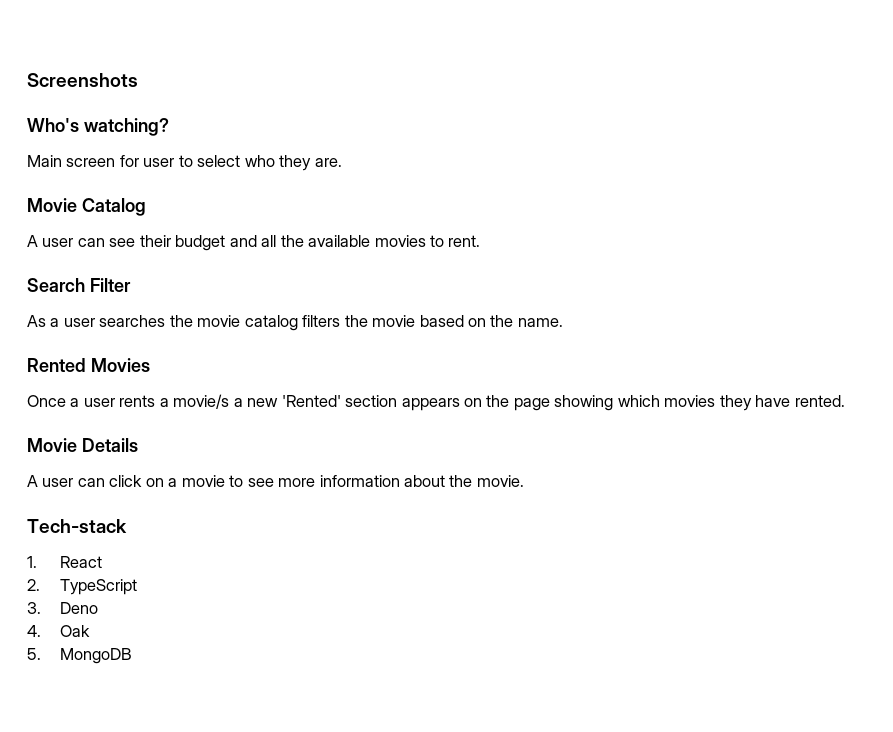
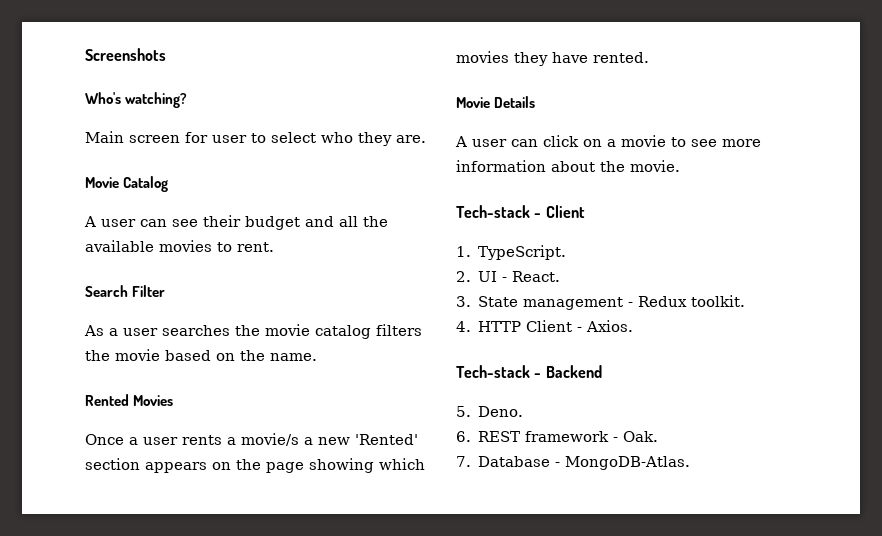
- Tech-stack
+ Tech-stack - Client
- 1. React
+ 1. TypeScript.
- 2. TypeScript
- 3. Deno
- 4. Oak
- 5. MongoDB
+ 2. UI - React.
+ 3. State management - Redux toolkit.
+ 4. HTTP Client - Axios.
+ Tech-stack - Backend
+ 5. Deno.
+ 6. REST framework - Oak.
+ 7. Database - MongoDB-Atlas.

